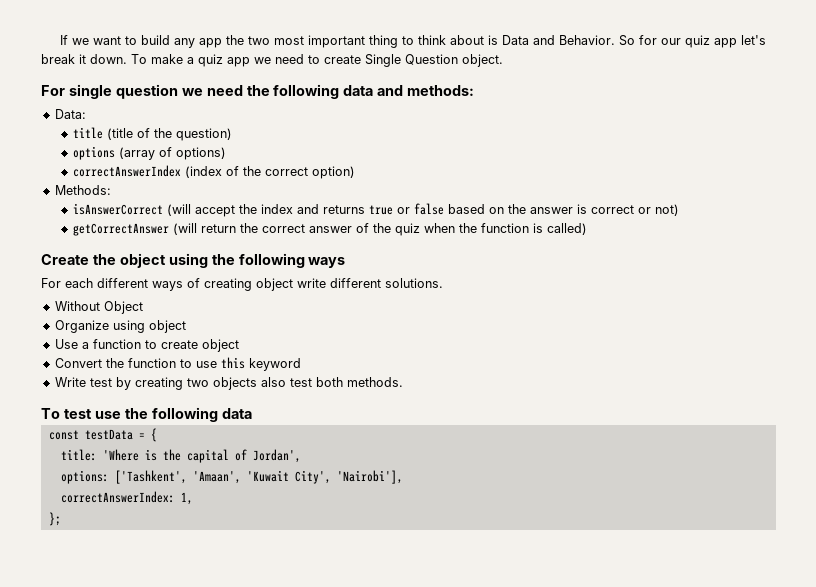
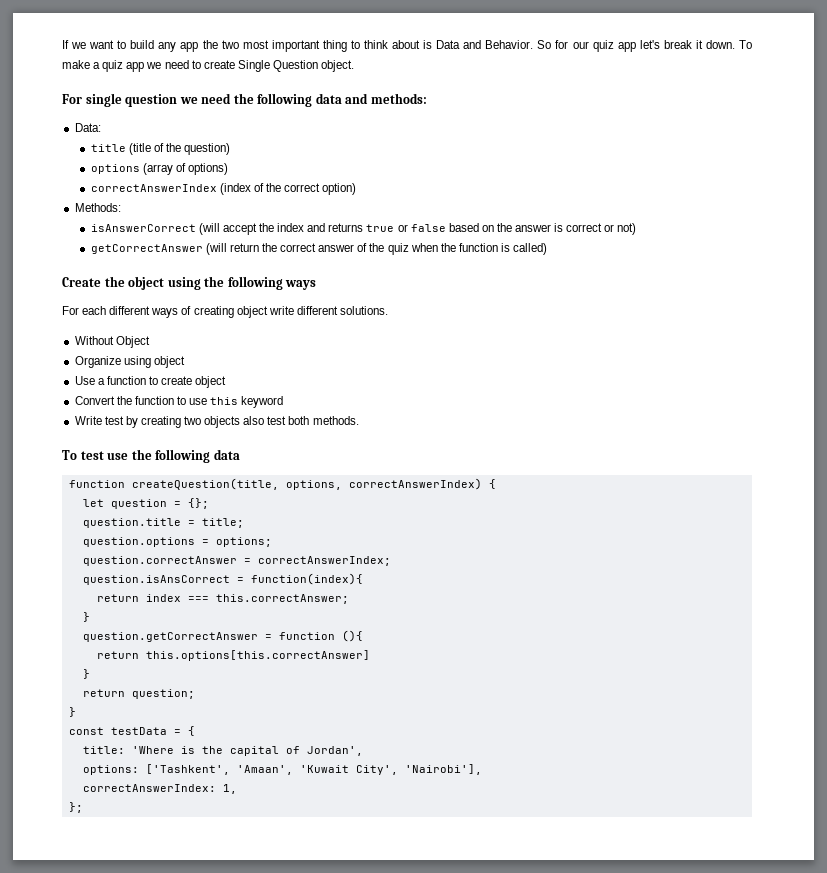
+ function createQuestion(title, options, correctAnswerIndex) {
+ let question = {};
+ question.title = title;
+ question.options = options;
+ question.correctAnswer = correctAnswerIndex;
+ question.isAnsCorrect = function(index){
+ return index === this.correctAnswer;
+ }
+ question.getCorrectAnswer = function (){
+ return this.options[this.correctAnswer]
+ }
+ return question;
+ }

